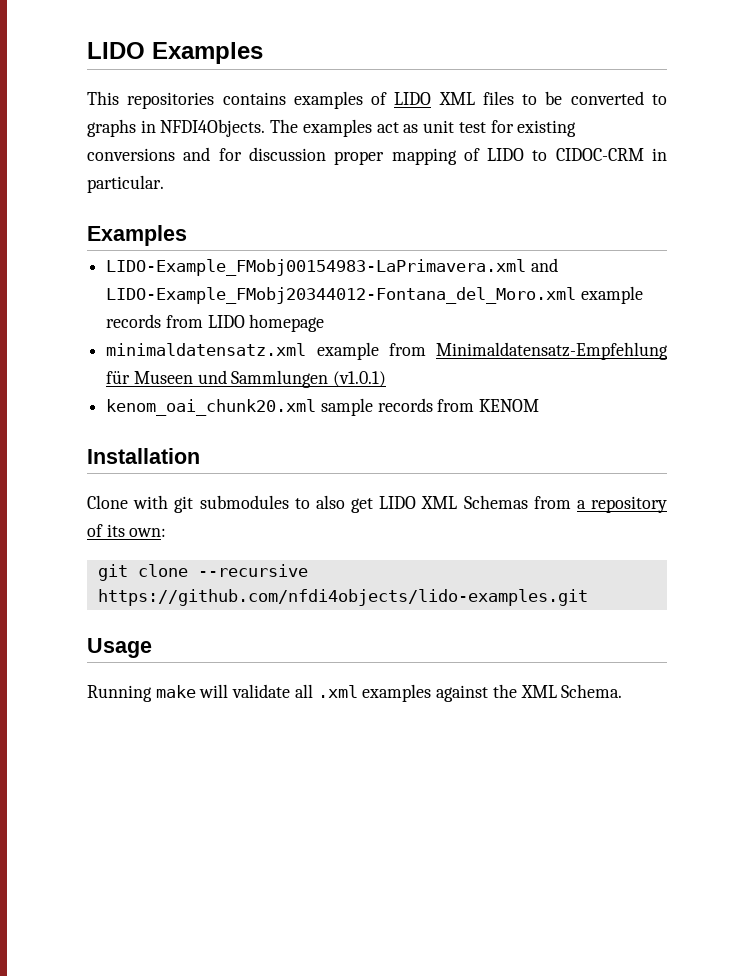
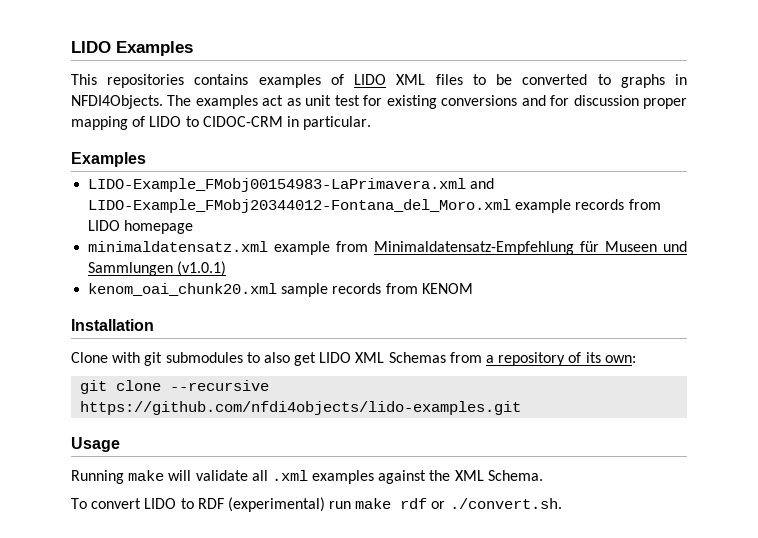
+ To convert LIDO to RDF (experimental) run make rdf or ./convert.sh.

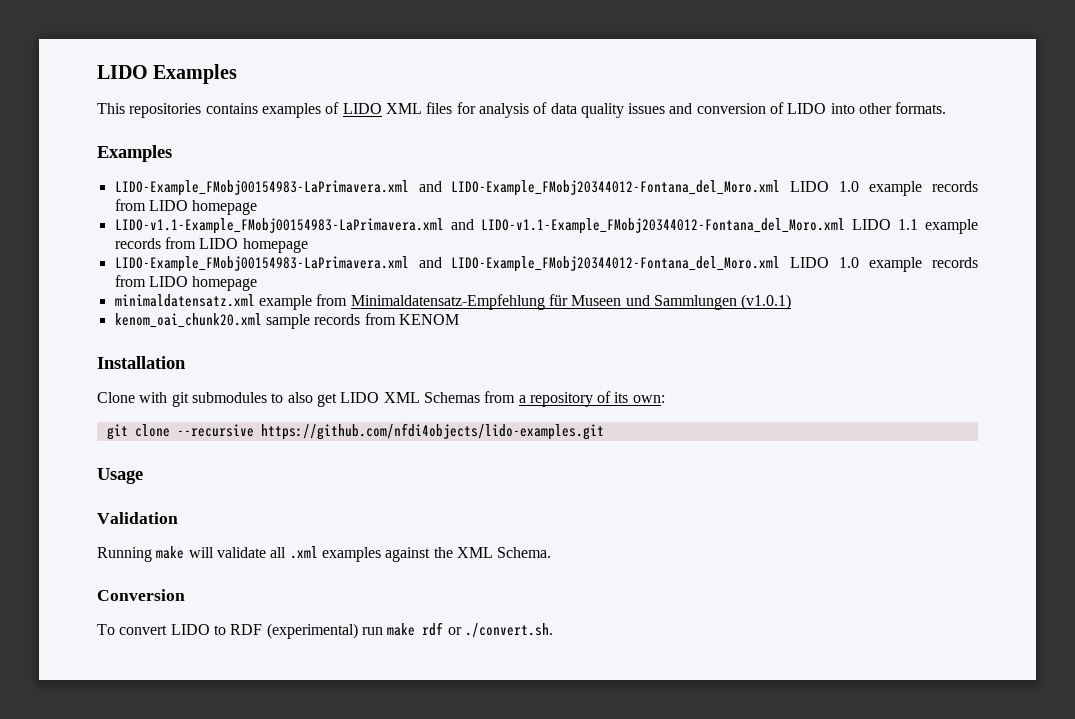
- This repositories contains examples of LIDO XML files to be converted to graphs in NFDI4Objects. The examples act as unit test for existing conversions and for discussion proper mapping of LIDO to CIDOC-CRM in particular.
+ This repositories contains examples of LIDO XML files for analysis of data quality issues and conversion of LIDO into other formats.
  Examples
- LIDO-Example_FMobj00154983-LaPrimavera.xml and LIDO-Example_FMobj20344012-Fontana_del_Moro.xml example records from LIDO homepage
+ LIDO-Example_FMobj00154983-LaPrimavera.xml and LIDO-Example_FMobj20344012-Fontana_del_Moro.xml LIDO 1.0 example records from LIDO homepage
+ LIDO-v1.1-Example_FMobj00154983-LaPrimavera.xml and LIDO-v1.1-Example_FMobj20344012-Fontana_del_Moro.xml LIDO 1.1 example records from LIDO homepage
+ LIDO-Example_FMobj00154983-LaPrimavera.xml and LIDO-Example_FMobj20344012-Fontana_del_Moro.xml LIDO 1.0 example records from LIDO homepage
+ Validation
+ Conversion

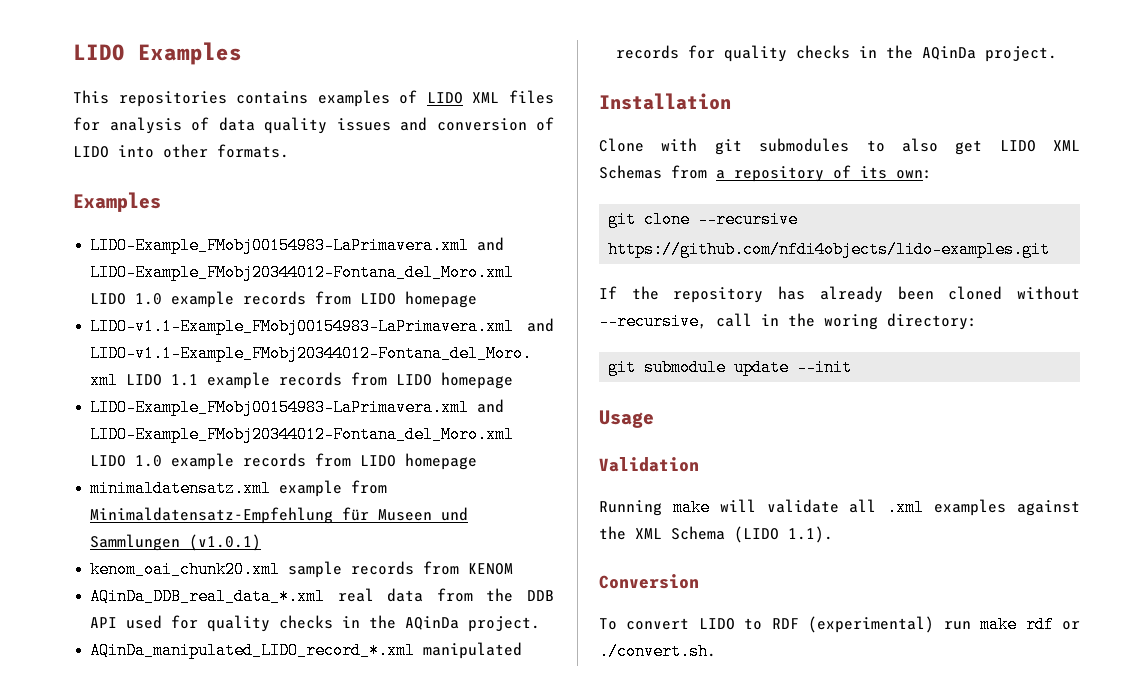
+ AQinDa_DDB_real_data_*.xml real data from the DDB API used for quality checks in the AQinDa project.
+ AQinDa_manipulated_LIDO_record_*.xml manipulated records for quality checks in the AQinDa project.
+ If the repository has already been cloned without --recursive, call in the woring directory:
+ git submodule update --init
- Running make will validate all .xml examples against the XML Schema.
+ Running make will validate all .xml examples against the XML Schema (LIDO 1.1).

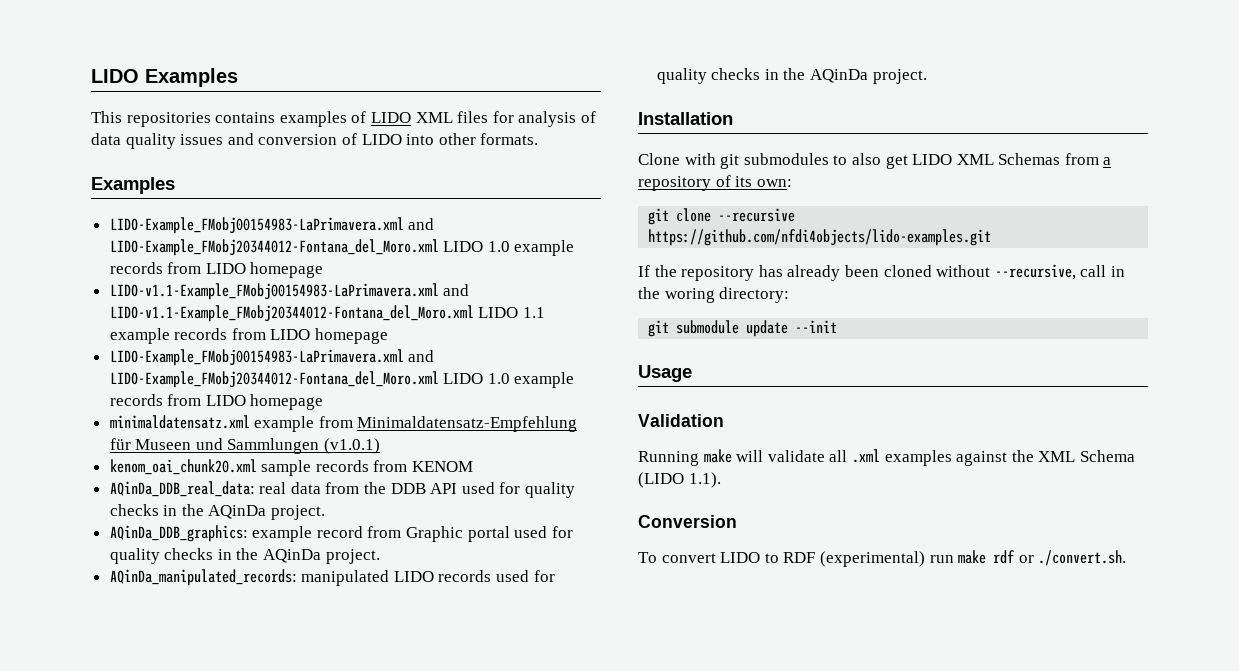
- AQinDa_DDB_real_data_*.xml real data from the DDB API used for quality checks in the AQinDa project.
+ AQinDa_DDB_real_data: real data from the DDB API used for quality checks in the AQinDa project.
- AQinDa_manipulated_LIDO_record_*.xml manipulated records for quality checks in the AQinDa project.
+ AQinDa_DDB_graphics: example record from Graphic portal used for quality checks in the AQinDa project.
+ AQinDa_manipulated_records: manipulated LIDO records used for quality checks in the AQinDa project.

